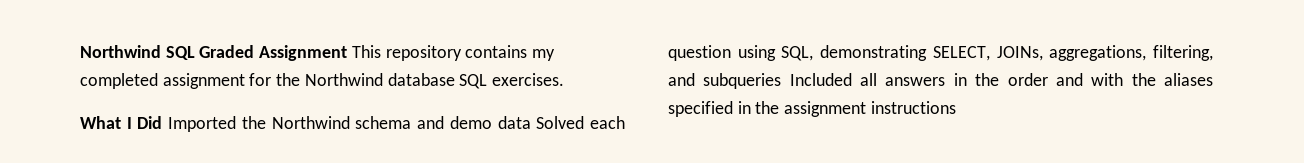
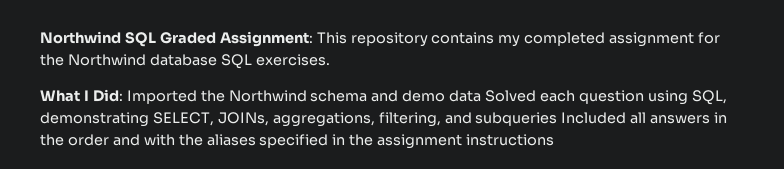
- Northwind SQL Graded Assignment This repository contains my completed assignment for the Northwind database SQL exercises.
+ Northwind SQL Graded Assignment: This repository contains my completed assignment for the Northwind database SQL exercises.
- What I Did Imported the Northwind schema and demo data Solved each question using SQL, demonstrating SELECT, JOINs, aggregations, filtering, and subqueries Included all answers in the order and with the aliases specified in the assignment instructions
+ What I Did: Imported the Northwind schema and demo data Solved each question using SQL, demonstrating SELECT, JOINs, aggregations, filtering, and subqueries Included all answers in the order and with the aliases specified in the assignment instructions

